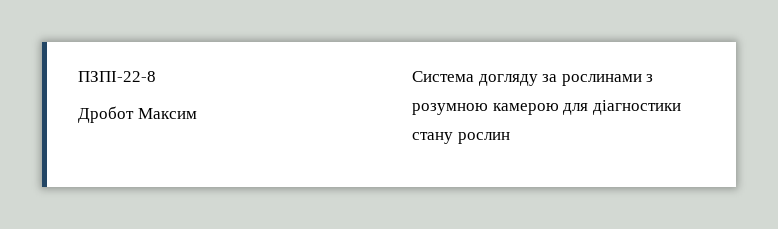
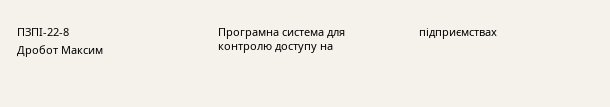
- Система догляду за рослинами з розумною камерою для діагностики стану рослин
+ Програмна система для контролю доступу на підприємствах

